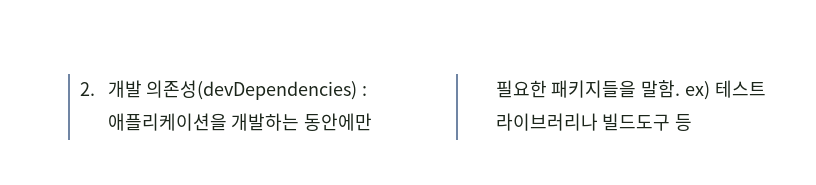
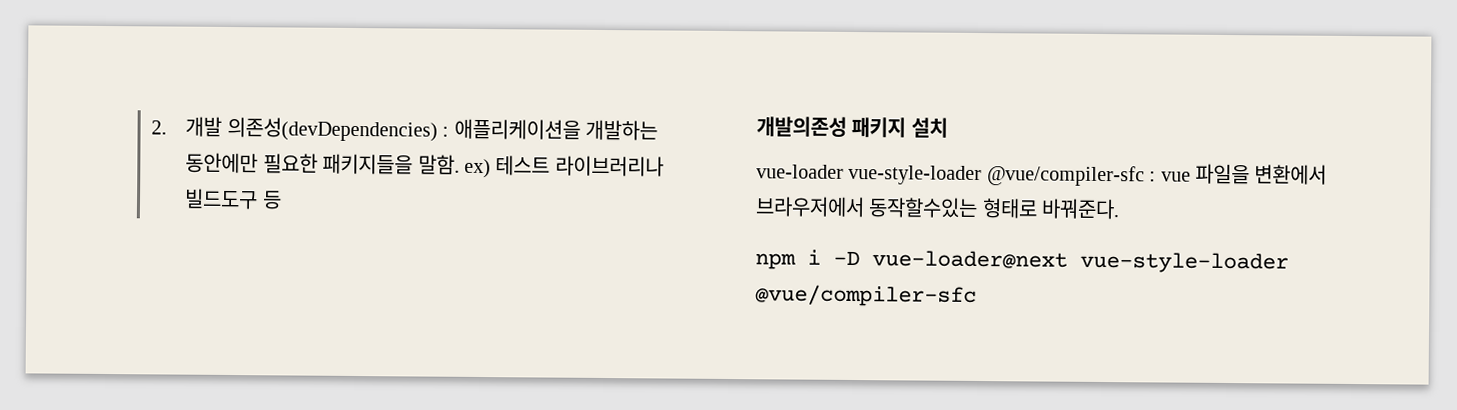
+ 개발의존성 패키지 설치
+ vue-loader vue-style-loader @vue/compiler-sfc : vue 파일을 변환에서 브라우저에서 동작할수있는 형태로 바꿔준다.
+ npm i -D vue-loader@next vue-style-loader @vue/compiler-sfc

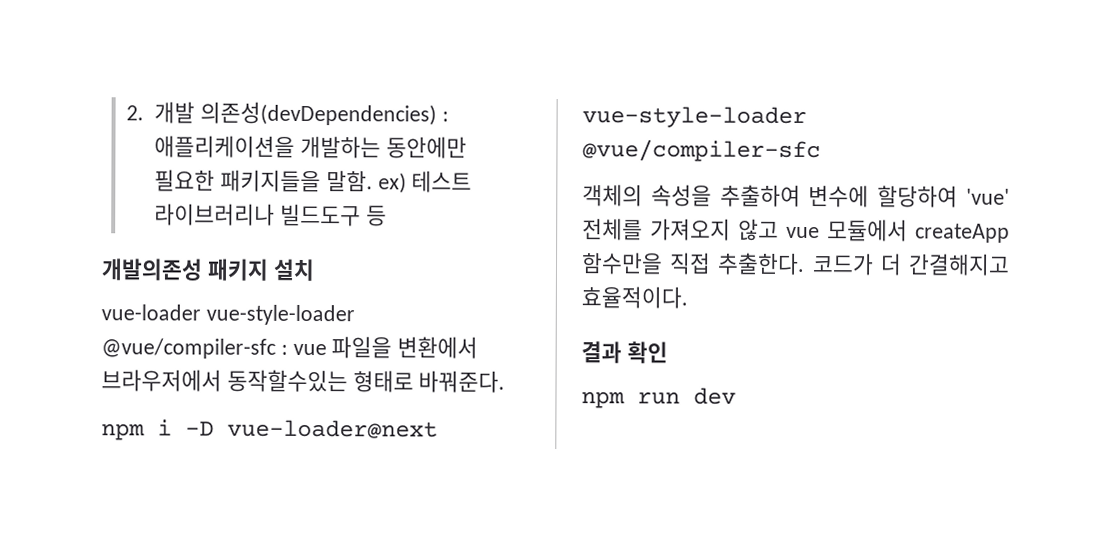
+ 객체의 속성을 추출하여 변수에 할당하여 'vue' 전체를 가져오지 않고 vue 모듈에서 createApp 함수만을 직접 추출한다. 코드가 더 간결해지고 효율적이다.
+ 결과 확인
+ npm run dev

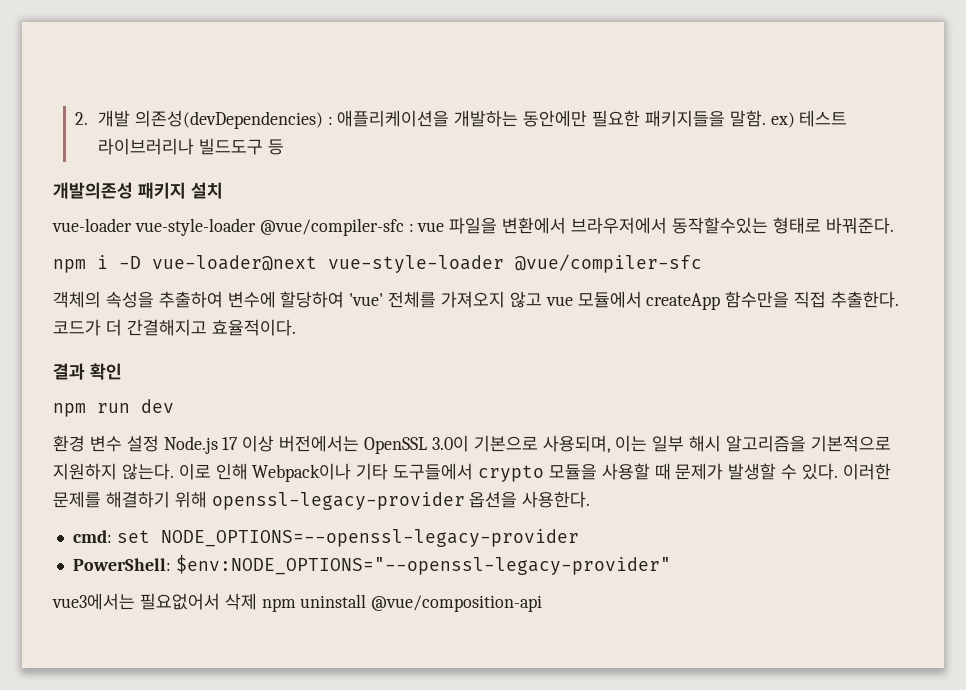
+ 환경 변수 설정 Node.js 17 이상 버전에서는 OpenSSL 3.0이 기본으로 사용되며, 이는 일부 해시 알고리즘을 기본적으로 지원하지 않는다. 이로 인해 Webpack이나 기타 도구들에서 crypto 모듈을 사용할 때 문제가 발생할 수 있다. 이러한 문제를 해결하기 위해 openssl-legacy-provider 옵션을 사용한다.
+ cmd: set NODE_OPTIONS=--openssl-legacy-provider
+ PowerShell: $env:NODE_OPTIONS="--openssl-legacy-provider"
+ vue3에서는 필요없어서 삭제 npm uninstall @vue/composition-api

